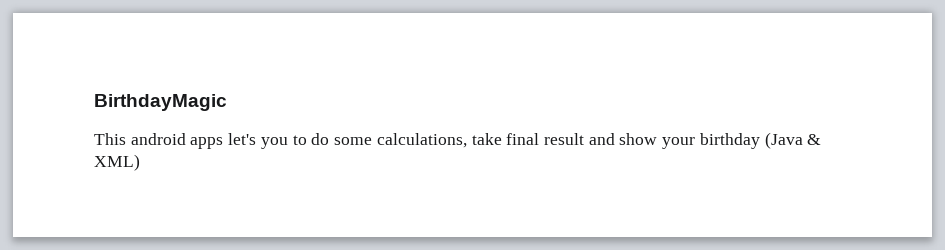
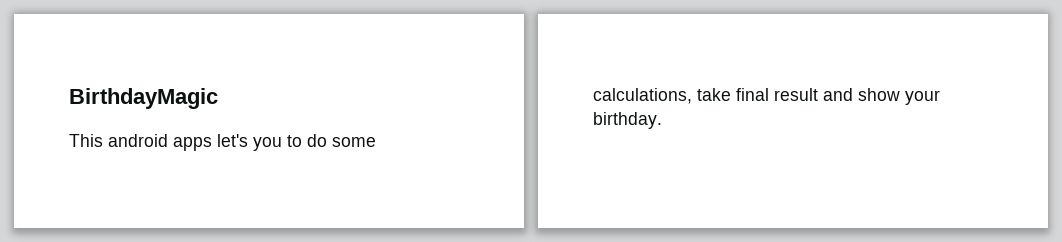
- This android apps let's you to do some calculations, take final result and show your birthday (Java & XML)
+ This android apps let's you to do some calculations, take final result and show your birthday.

